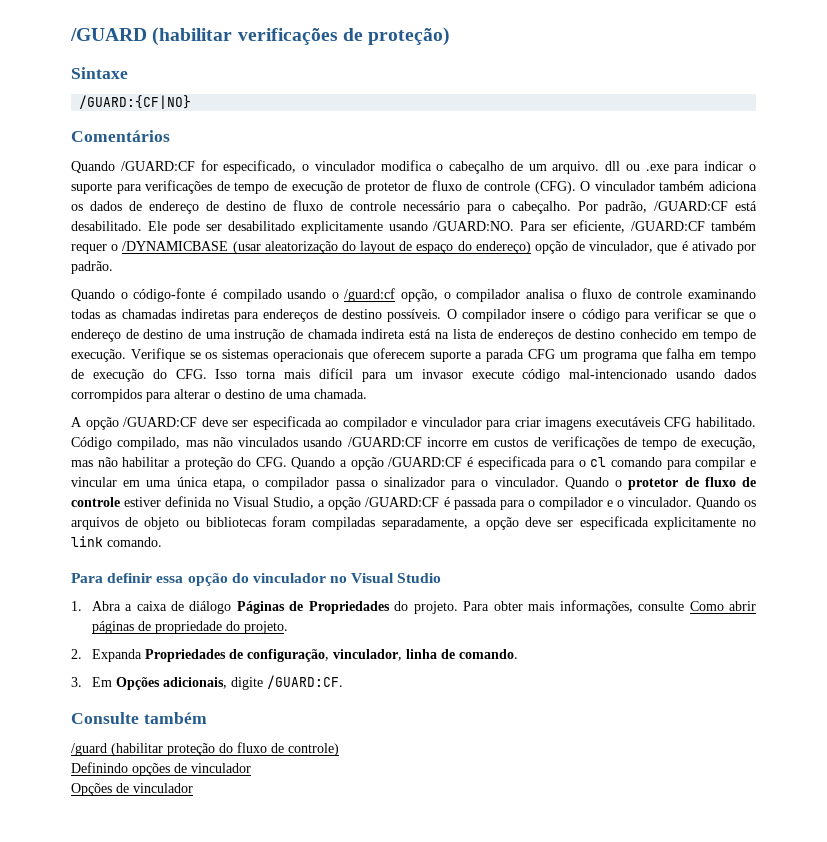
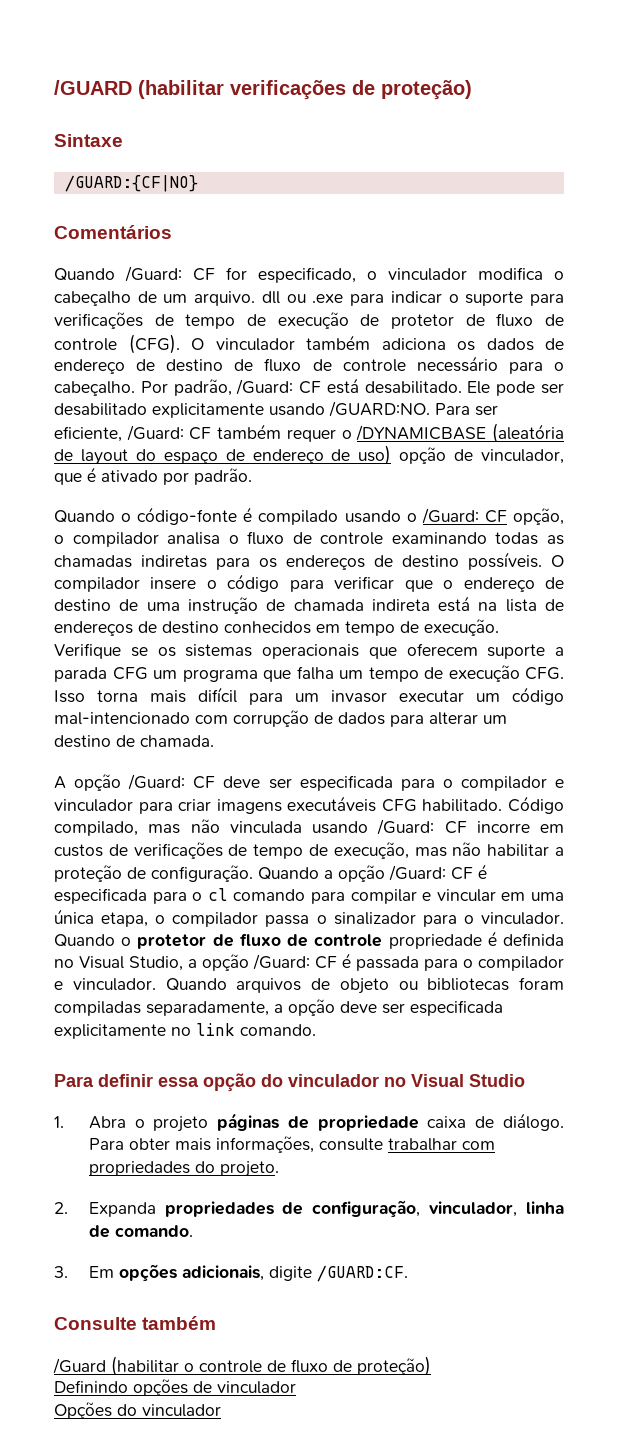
- Quando /GUARD:CF for especificado, o vinculador modifica o cabeçalho de um arquivo. dll ou .exe para indicar o suporte para verificações de tempo de execução de protetor de fluxo de controle (CFG).
+ Quando /Guard: CF for especificado, o vinculador modifica o cabeçalho de um arquivo. dll ou .exe para indicar o suporte para verificações de tempo de execução de protetor de fluxo de controle (CFG).
- Por padrão, /GUARD:CF está desabilitado.
+ Por padrão, /Guard: CF está desabilitado.
- Para ser eficiente, /GUARD:CF também requer o /DYNAMICBASE (usar aleatorização do layout de espaço do endereço) opção de vinculador, que é ativado por padrão.
+ Para ser eficiente, /Guard: CF também requer o /DYNAMICBASE (aleatória de layout do espaço de endereço de uso) opção de vinculador, que é ativado por padrão.
- Quando o código-fonte é compilado usando o /guard:cf opção, o compilador analisa o fluxo de controle examinando todas as chamadas indiretas para endereços de destino possíveis.
+ Quando o código-fonte é compilado usando o /Guard: CF opção, o compilador analisa o fluxo de controle examinando todas as chamadas indiretas para os endereços de destino possíveis.
- O compilador insere o código para verificar se que o endereço de destino de uma instrução de chamada indireta está na lista de endereços de destino conhecido em tempo de execução.
+ O compilador insere o código para verificar que o endereço de destino de uma instrução de chamada indireta está na lista de endereços de destino conhecidos em tempo de execução.
- Verifique se os sistemas operacionais que oferecem suporte a parada CFG um programa que falha em tempo de execução do CFG. Isso torna mais difícil para um invasor execute código mal-intencionado usando dados corrompidos para alterar o destino de uma chamada.
+ Verifique se os sistemas operacionais que oferecem suporte a parada CFG um programa que falha um tempo de execução CFG. Isso torna mais difícil para um invasor executar um código mal-intencionado com corrupção de dados para alterar um destino de chamada.
- A opção /GUARD:CF deve ser especificada ao compilador e vinculador para criar imagens executáveis CFG habilitado.
+ A opção /Guard: CF deve ser especificada para o compilador e vinculador para criar imagens executáveis CFG habilitado.
- Código compilado, mas não vinculados usando /GUARD:CF incorre em custos de verificações de tempo de execução, mas não habilitar a proteção do CFG. Quando a opção /GUARD:CF é especificada para o cl comando para compilar e vincular em uma única etapa, o compilador passa o sinalizador para o vinculador.
+ Código compilado, mas não vinculada usando /Guard: CF incorre em custos de verificações de tempo de execução, mas não habilitar a proteção de configuração. Quando a opção /Guard: CF é especificada para o cl comando para compilar e vincular em uma única etapa, o compilador passa o sinalizador para o vinculador.
- Quando o protetor de fluxo de controle estiver definida no Visual Studio, a opção /GUARD:CF é passada para o compilador e o vinculador. Quando os arquivos de objeto ou bibliotecas foram compiladas separadamente, a opção deve ser especificada explicitamente no link comando.
+ Quando o protetor de fluxo de controle propriedade é definida no Visual Studio, a opção /Guard: CF é passada para o compilador e vinculador. Quando arquivos de objeto ou bibliotecas foram compiladas separadamente, a opção deve ser especificada explicitamente no link comando.
- 1. Abra a caixa de diálogo Páginas de Propriedades do projeto.
+ 1. Abra o projeto páginas de propriedade caixa de diálogo.
- Para obter mais informações, consulte Como abrir páginas de propriedade do projeto.
+ Para obter mais informações, consulte trabalhar com propriedades do projeto.
- 2. Expanda Propriedades de configuração, vinculador, linha de comando.
+ 2. Expanda propriedades de configuração, vinculador, linha de comando.
- 3. Em Opções adicionais, digite /GUARD:CF.
+ 3. Em opções adicionais, digite /GUARD:CF.
- /guard (habilitar proteção do fluxo de controle)
+ /Guard (habilitar o controle de fluxo de proteção)
- Opções de vinculador
+ Opções do vinculador

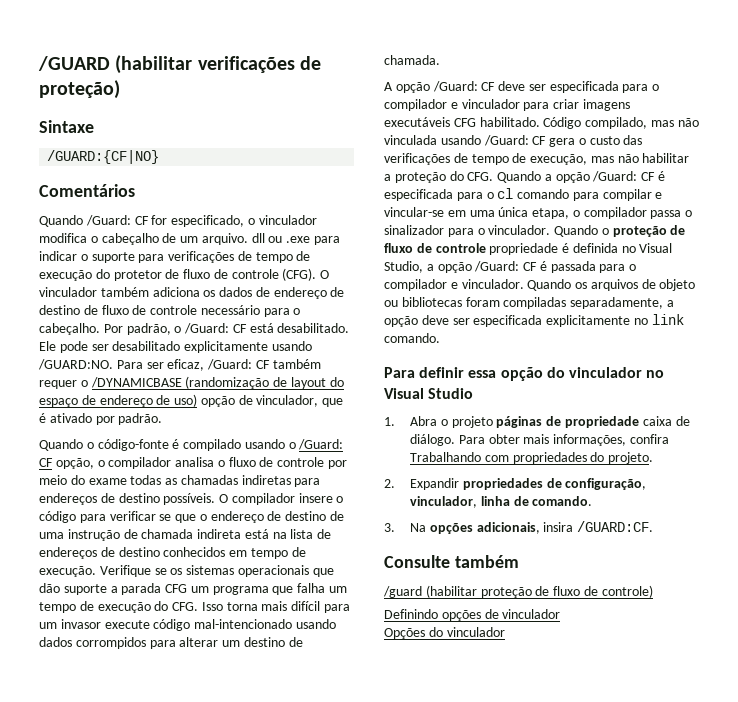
- Quando /Guard: CF for especificado, o vinculador modifica o cabeçalho de um arquivo. dll ou .exe para indicar o suporte para verificações de tempo de execução de protetor de fluxo de controle (CFG).
+ Quando /Guard: CF for especificado, o vinculador modifica o cabeçalho de um arquivo. dll ou .exe para indicar o suporte para verificações de tempo de execução do protetor de fluxo de controle (CFG).
- Por padrão, /Guard: CF está desabilitado.
+ Por padrão, o /Guard: CF está desabilitado.
- Para ser eficiente, /Guard: CF também requer o /DYNAMICBASE (aleatória de layout do espaço de endereço de uso) opção de vinculador, que é ativado por padrão.
+ Para ser eficaz, /Guard: CF também requer o /DYNAMICBASE (randomização de layout do espaço de endereço de uso) opção de vinculador, que é ativado por padrão.
- Quando o código-fonte é compilado usando o /Guard: CF opção, o compilador analisa o fluxo de controle examinando todas as chamadas indiretas para os endereços de destino possíveis.
+ Quando o código-fonte é compilado usando o /Guard: CF opção, o compilador analisa o fluxo de controle por meio do exame todas as chamadas indiretas para endereços de destino possíveis.
- O compilador insere o código para verificar que o endereço de destino de uma instrução de chamada indireta está na lista de endereços de destino conhecidos em tempo de execução.
+ O compilador insere o código para verificar se que o endereço de destino de uma instrução de chamada indireta está na lista de endereços de destino conhecidos em tempo de execução.
- Verifique se os sistemas operacionais que oferecem suporte a parada CFG um programa que falha um tempo de execução CFG. Isso torna mais difícil para um invasor executar um código mal-intencionado com corrupção de dados para alterar um destino de chamada.
+ Verifique se os sistemas operacionais que dão suporte a parada CFG um programa que falha um tempo de execução do CFG. Isso torna mais difícil para um invasor execute código mal-intencionado usando dados corrompidos para alterar um destino de chamada.
- Código compilado, mas não vinculada usando /Guard: CF incorre em custos de verificações de tempo de execução, mas não habilitar a proteção de configuração. Quando a opção /Guard: CF é especificada para o cl comando para compilar e vincular em uma única etapa, o compilador passa o sinalizador para o vinculador.
+ Código compilado, mas não vinculada usando /Guard: CF gera o custo das verificações de tempo de execução, mas não habilitar a proteção do CFG. Quando a opção /Guard: CF é especificada para o cl comando para compilar e vincular-se em uma única etapa, o compilador passa o sinalizador para o vinculador.
- Quando o protetor de fluxo de controle propriedade é definida no Visual Studio, a opção /Guard: CF é passada para o compilador e vinculador.
+ Quando o proteção de fluxo de controle propriedade é definida no Visual Studio, a opção /Guard: CF é passada para o compilador e vinculador.
- Quando arquivos de objeto ou bibliotecas foram compiladas separadamente, a opção deve ser especificada explicitamente no link comando.
+ Quando os arquivos de objeto ou bibliotecas foram compiladas separadamente, a opção deve ser especificada explicitamente no link comando.
- Para obter mais informações, consulte trabalhar com propriedades do projeto.
+ Para obter mais informações, confira Trabalhando com propriedades do projeto.
- 2. Expanda propriedades de configuração, vinculador, linha de comando.
+ 2. Expandir propriedades de configuração, vinculador, linha de comando.
- 3. Em opções adicionais, digite /GUARD:CF.
+ 3. Na opções adicionais, insira /GUARD:CF.
- /Guard (habilitar o controle de fluxo de proteção)
+ /guard (habilitar proteção de fluxo de controle)

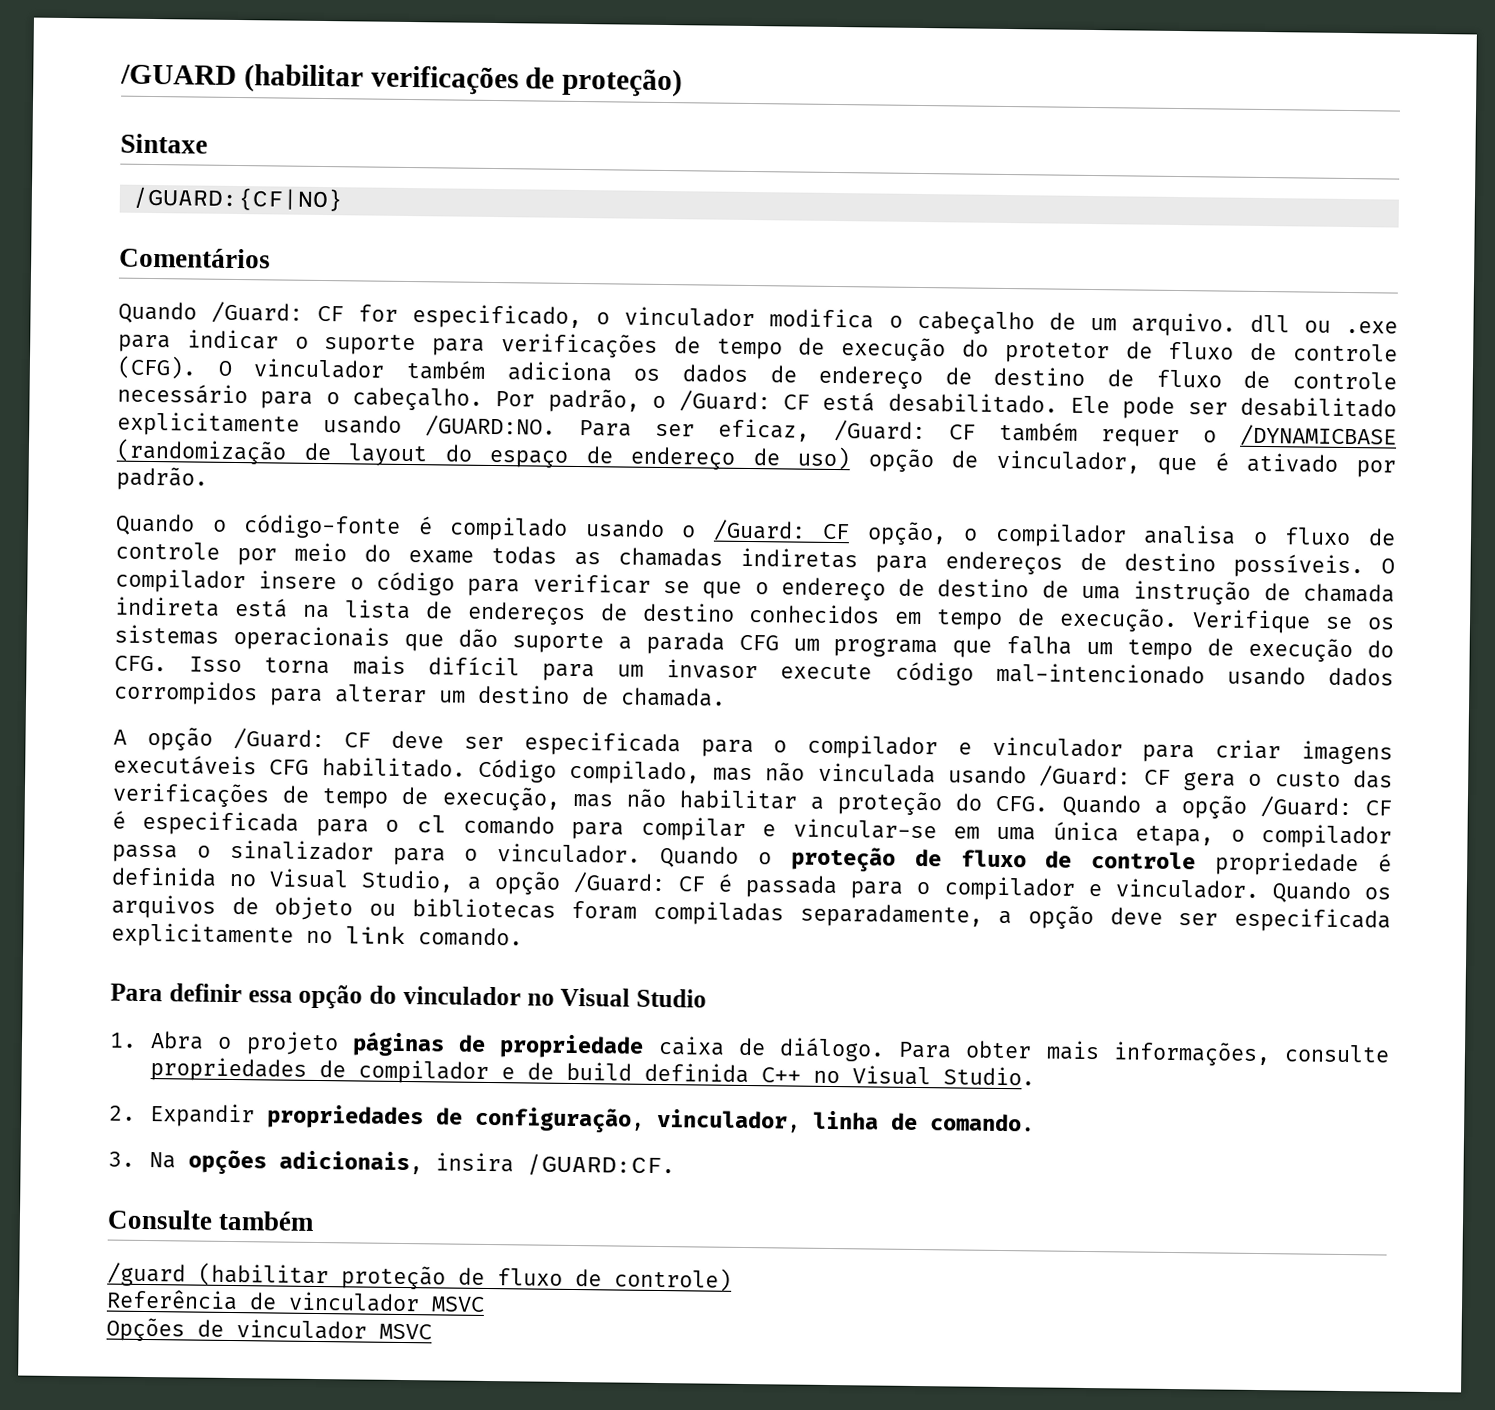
- Para obter mais informações, confira Trabalhando com propriedades do projeto.
+ Para obter mais informações, consulte propriedades de compilador e de build definida C++ no Visual Studio.
- Definindo opções de vinculador
+ Referência de vinculador MSVC
- Opções do vinculador
+ Opções de vinculador MSVC

